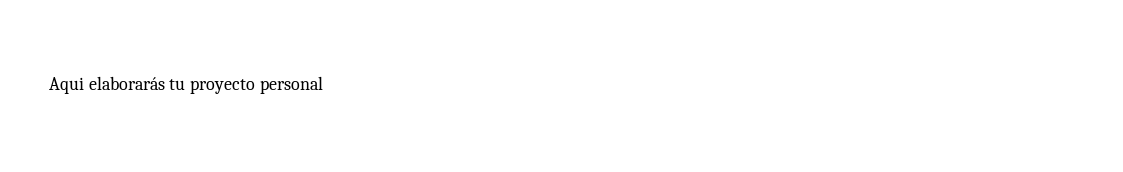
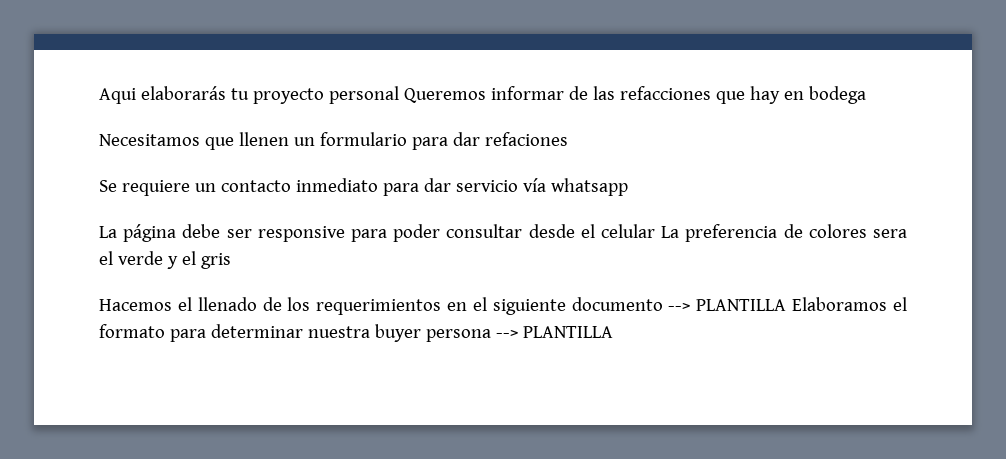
- Aqui elaborarás tu proyecto personal
+ Aqui elaborarás tu proyecto personal Queremos informar de las refacciones que hay en bodega
+ Necesitamos que llenen un formulario para dar refaciones
+ Se requiere un contacto inmediato para dar servicio vía whatsapp
+ La página debe ser responsive para poder consultar desde el celular La preferencia de colores sera el verde y el gris
+ Hacemos el llenado de los requerimientos en el siguiente documento --> PLANTILLA Elaboramos el formato para determinar nuestra buyer persona --> PLANTILLA

